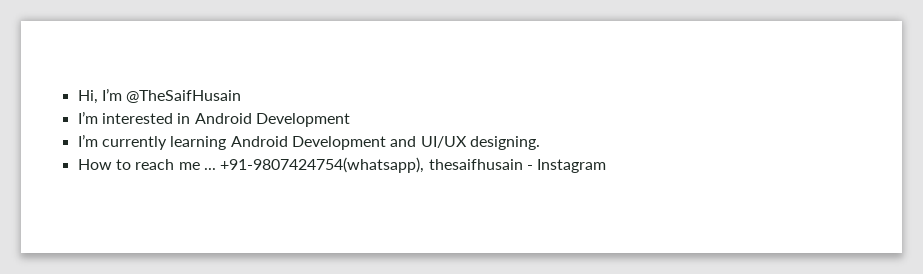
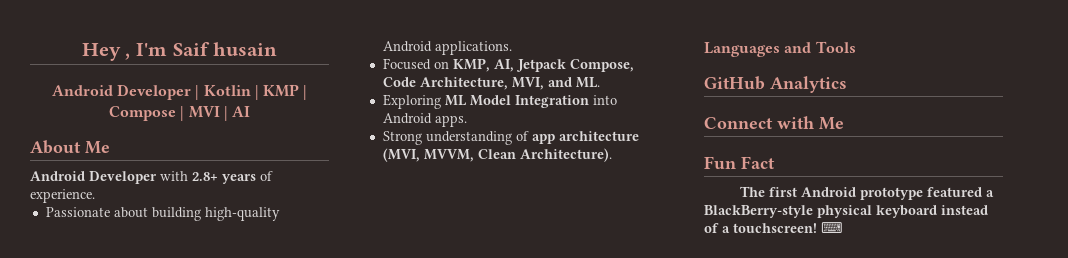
- Hi, I’m @TheSaifHusain
- I’m interested in Android Development
- I’m currently learning Android Development and UI/UX designing.
- How to reach me ... +91-9807424754(whatsapp), thesaifhusain - Instagram
+ Hey , I'm Saif husain
+ Android Developer | Kotlin | KMP | Compose | MVI | AI
+ About Me
+ Android Developer with 2.8+ years of experience.
+ Passionate about building high-quality Android applications.
+ Focused on KMP, AI, Jetpack Compose, Code Architecture, MVI, and ML.
+ Exploring ML Model Integration into Android apps.
+ Strong understanding of app architecture (MVI, MVVM, Clean Architecture).
+ Languages and Tools
+ GitHub Analytics
+ Connect with Me
+ Fun Fact
+ The first Android prototype featured a BlackBerry-style physical keyboard instead of a touchscreen! ⌨

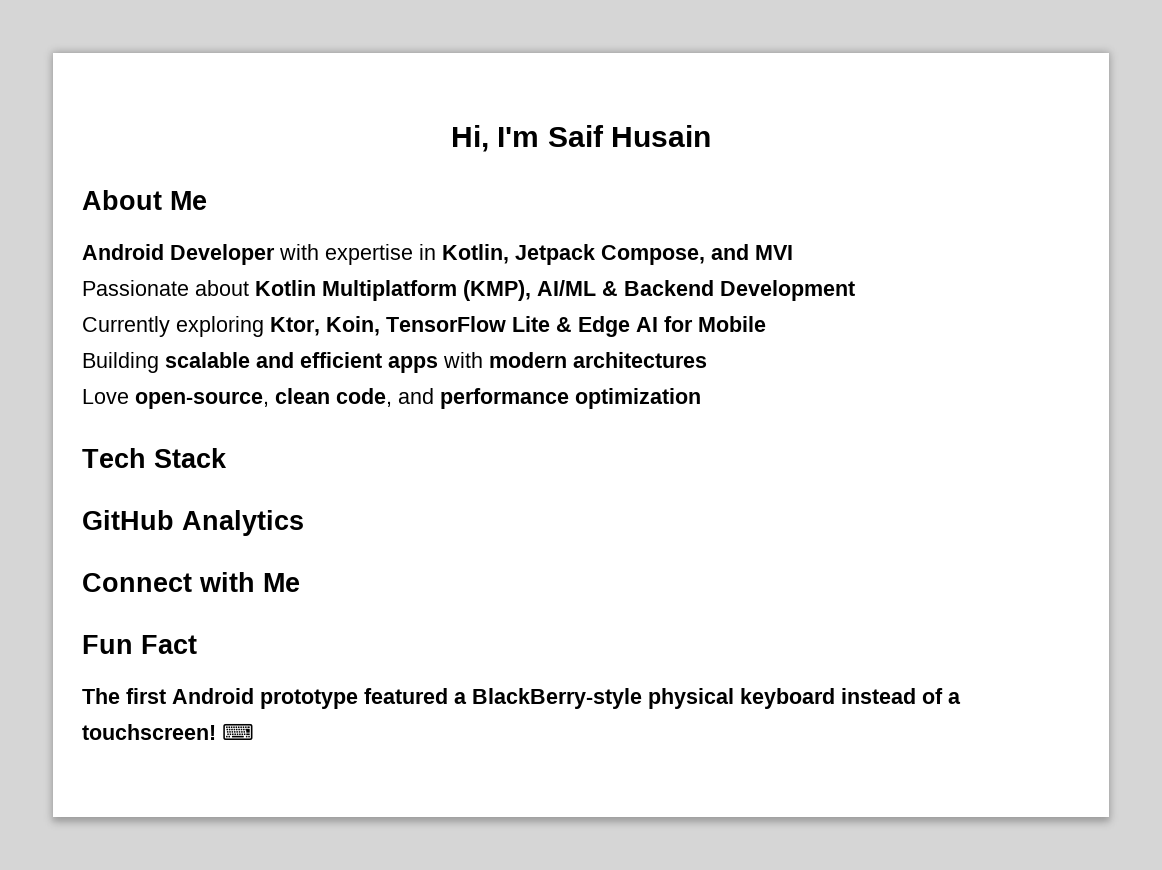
- Hey , I'm Saif husain
- Android Developer | Kotlin | KMP | Compose | MVI | AI
+ Hi, I'm Saif Husain
- Android Developer with 2.8+ years of experience.
- Passionate about building high-quality Android applications.
- Focused on KMP, AI, Jetpack Compose, Code Architecture, MVI, and ML.
- Exploring ML Model Integration into Android apps.
- Strong understanding of app architecture (MVI, MVVM, Clean Architecture).
- Languages and Tools
+ Android Developer with expertise in Kotlin, Jetpack Compose, and MVI
+ Passionate about Kotlin Multiplatform (KMP), AI/ML & Backend Development
+ Currently exploring Ktor, Koin, TensorFlow Lite & Edge AI for Mobile
+ Building scalable and efficient apps with modern architectures
+ Love open-source, clean code, and performance optimization
+ Tech Stack

